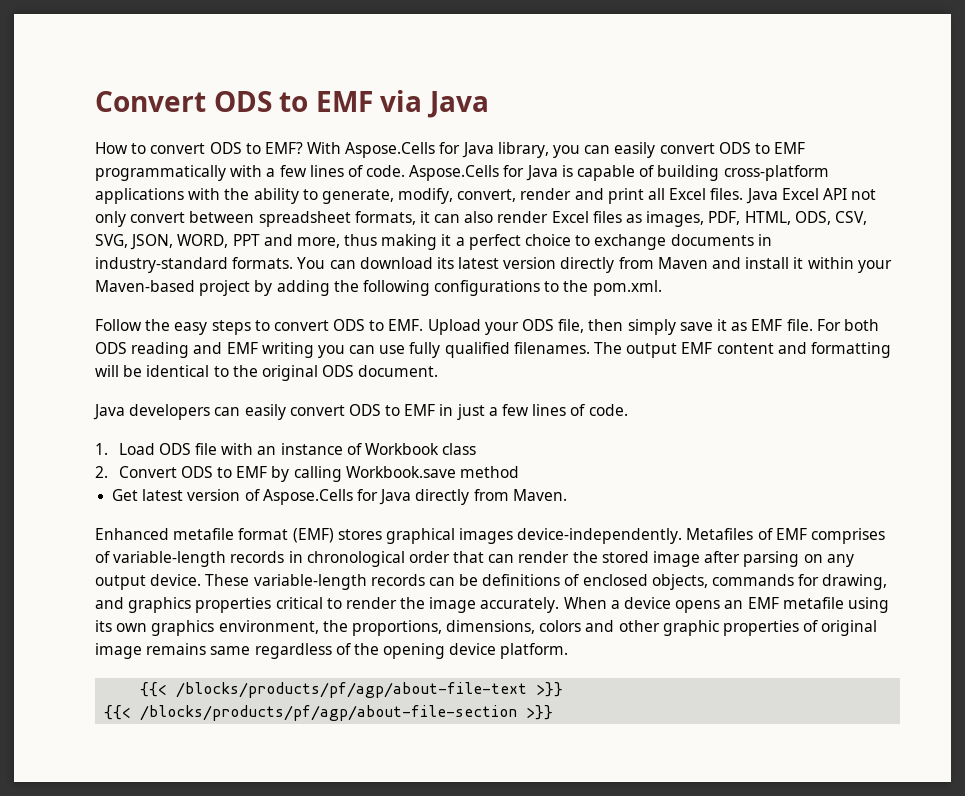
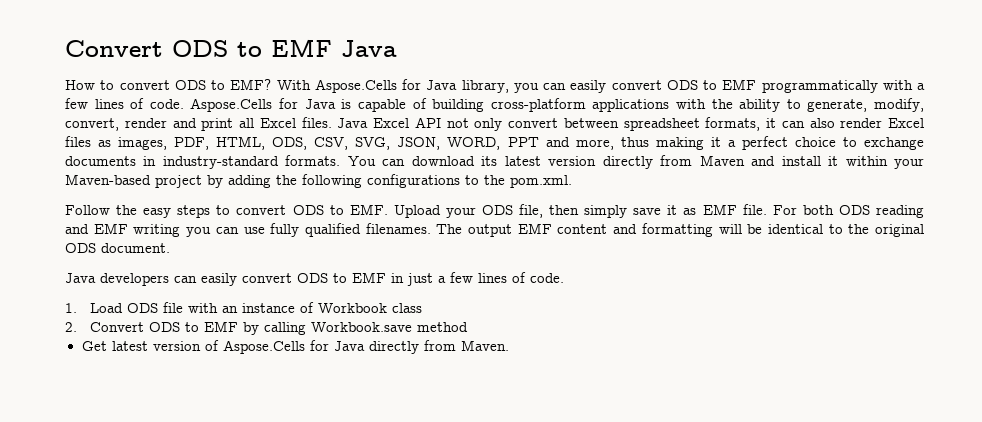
- Convert ODS to EMF via Java
+ Convert ODS to EMF Java
- Enhanced metafile format (EMF) stores graphical images device-independently. Metafiles of EMF comprises of variable-length records in chronological order that can render the stored image after parsing on any output device. These variable-length records can be definitions of enclosed objects, commands for drawing, and graphics properties critical to render the image accurately. When a device opens an EMF metafile using its own graphics environment, the proportions, dimensions, colors and other graphic properties of original image remains same regardless of the opening device platform.
- {{< /blocks/products/pf/agp/about-file-text >}}
- {{< /blocks/products/pf/agp/about-file-section >}}

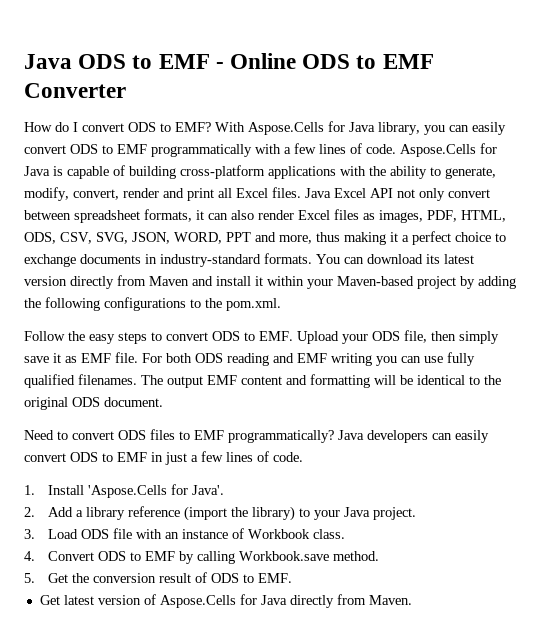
- Convert ODS to EMF Java
+ Java ODS to EMF - Online ODS to EMF Converter
- How to convert ODS to EMF?
+ How do I convert ODS to EMF?
+ Need to convert ODS files to EMF programmatically?
- 1. Load ODS file with an instance of Workbook class
- 2. Convert ODS to EMF by calling Workbook.save method
+ 1. Install 'Aspose.Cells for Java'.
+ 2. Add a library reference (import the library) to your Java project.
+ 3. Load ODS file with an instance of Workbook class.
+ 4. Convert ODS to EMF by calling Workbook.save method.
+ 5. Get the conversion result of ODS to EMF.

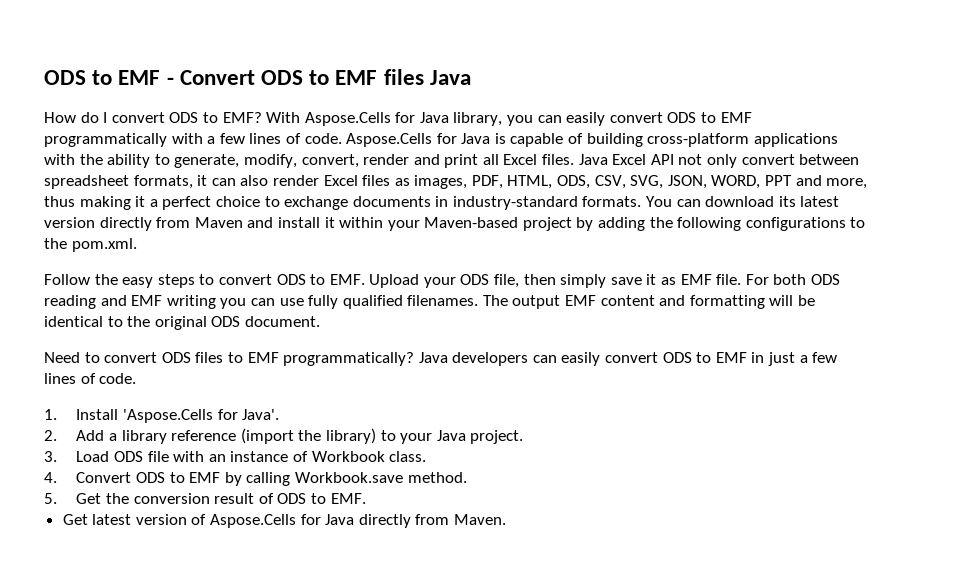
- Java ODS to EMF - Online ODS to EMF Converter
+ ODS to EMF - Convert ODS to EMF files Java

